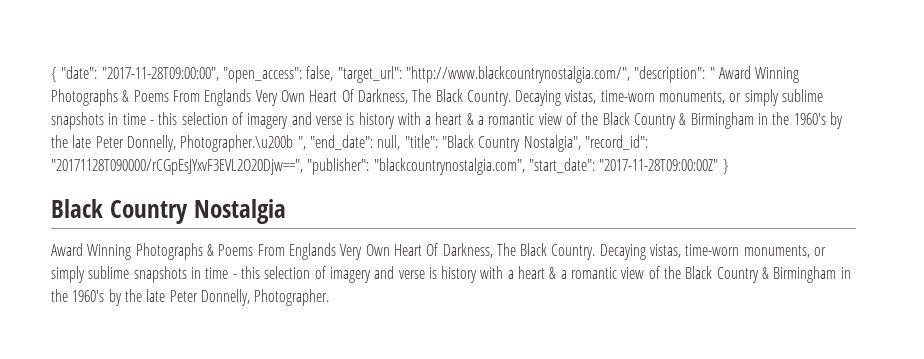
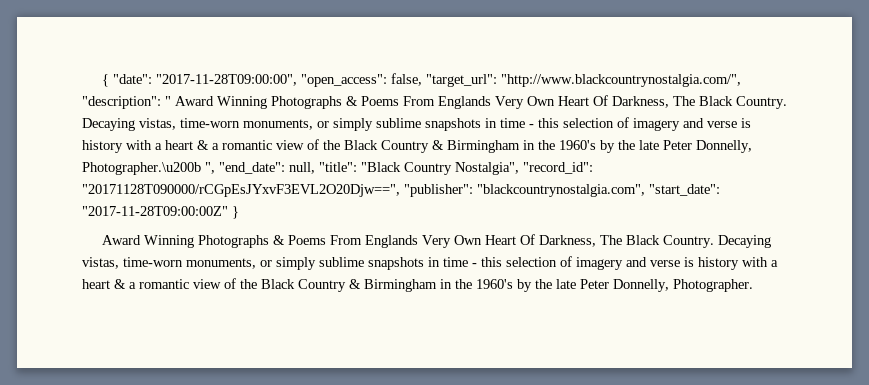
- Black Country Nostalgia

